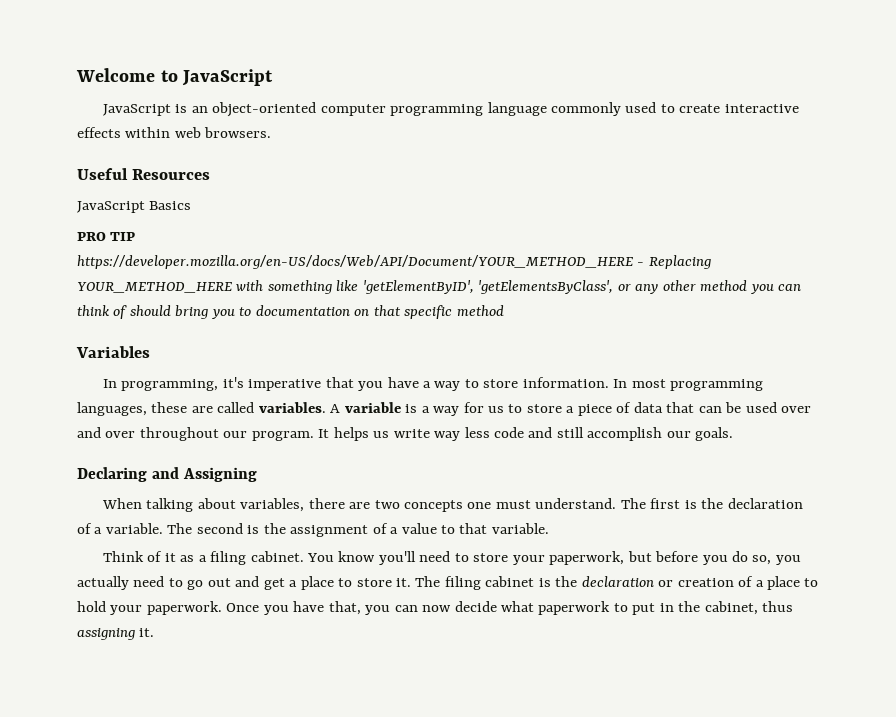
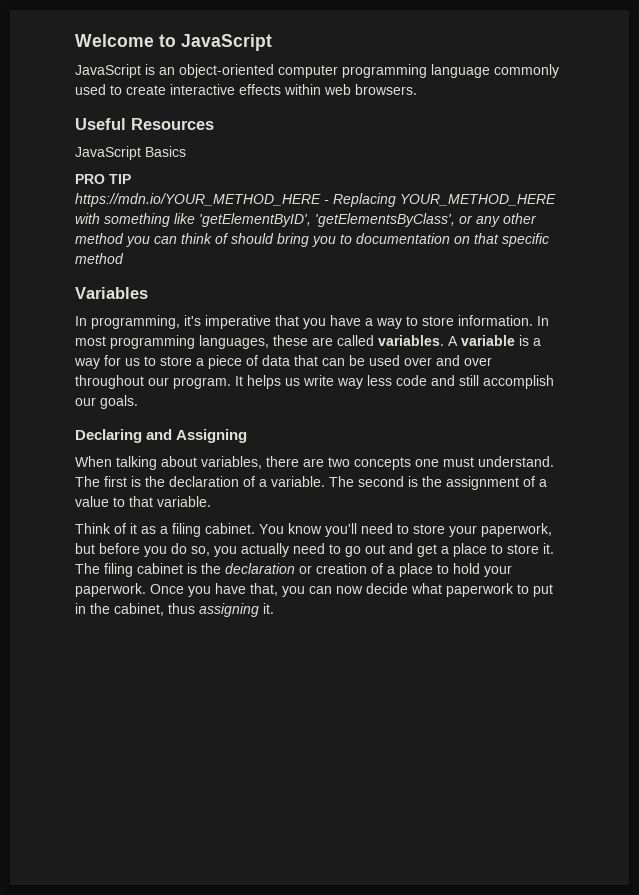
- https://developer.mozilla.org/en-US/docs/Web/API/Document/YOUR_METHOD_HERE - Replacing YOUR_METHOD_HERE with something like 'getElementByID', 'getElementsByClass', or any other method you can think of should bring you to documentation on that specific method
+ https://mdn.io/YOUR_METHOD_HERE - Replacing YOUR_METHOD_HERE with something like 'getElementByID', 'getElementsByClass', or any other method you can think of should bring you to documentation on that specific method

